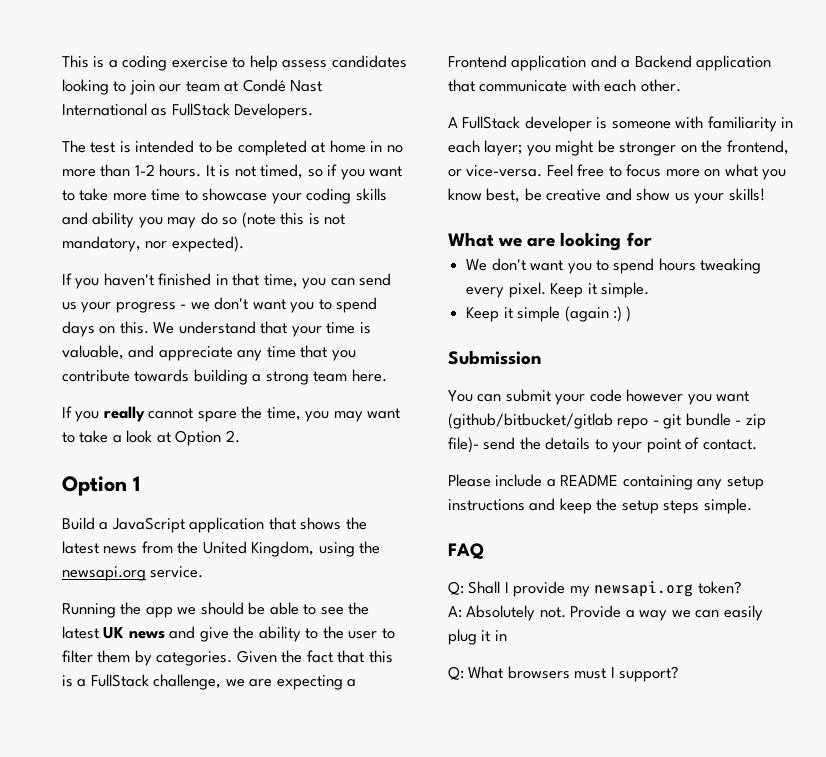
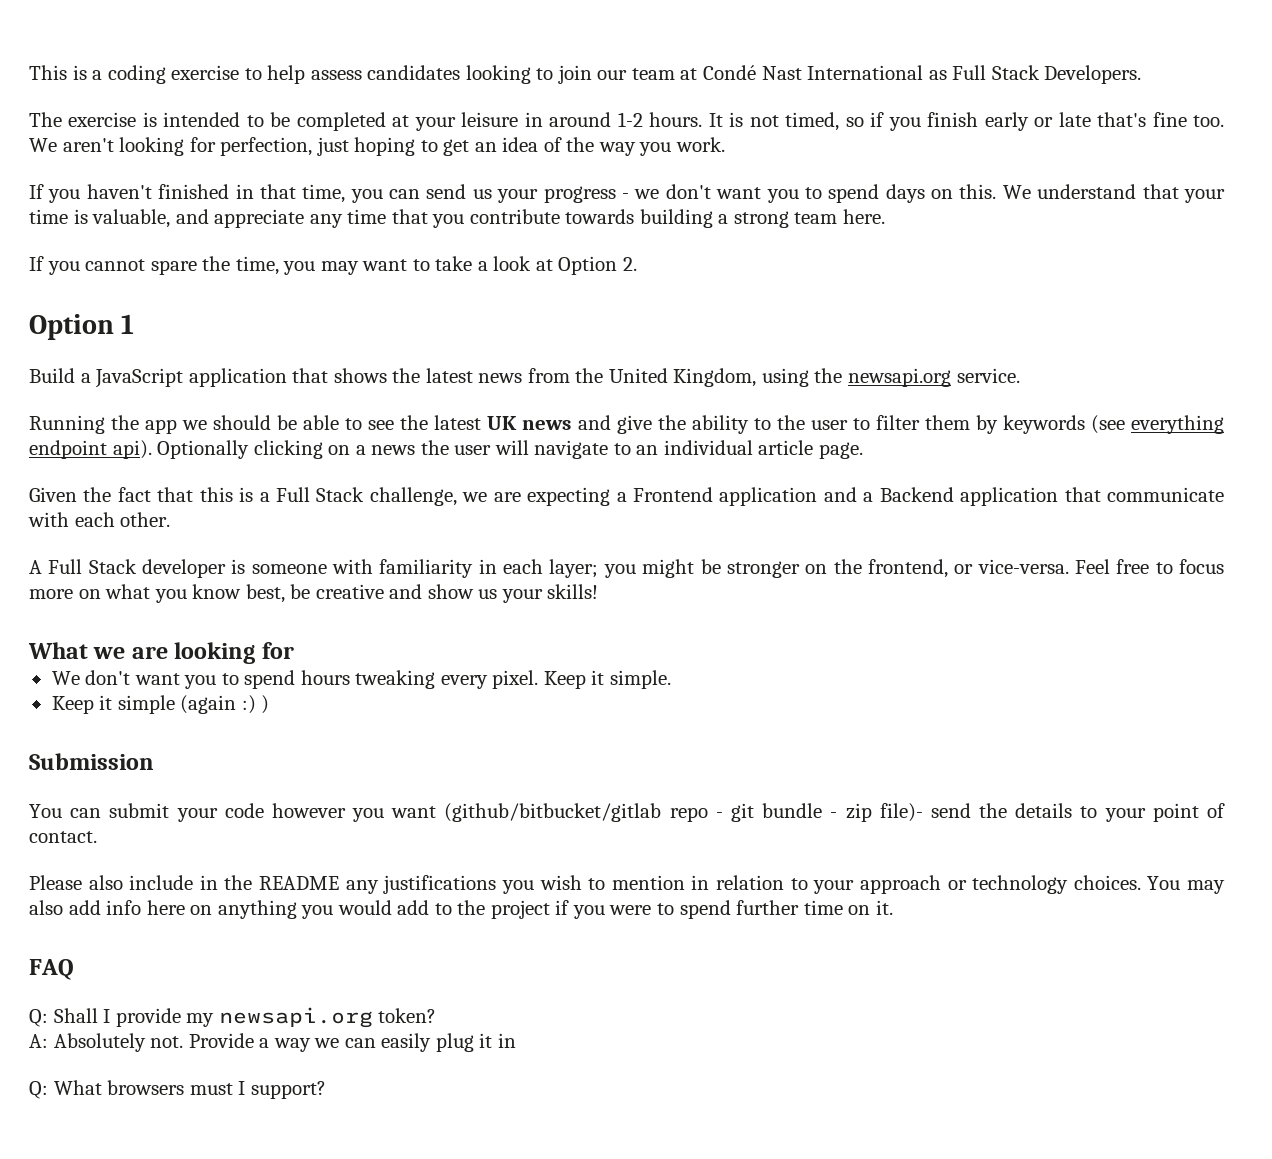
- This is a coding exercise to help assess candidates looking to join our team at Condé Nast International as FullStack Developers.
+ This is a coding exercise to help assess candidates looking to join our team at Condé Nast International as Full Stack Developers.
- The test is intended to be completed at home in no more than 1-2 hours.
+ The exercise is intended to be completed at your leisure in around 1-2 hours.
- It is not timed, so if you want to take more time to showcase your coding skills and ability you may do so (note this is not mandatory, nor expected).
+ It is not timed, so if you finish early or late that's fine too. We aren't looking for perfection, just hoping to get an idea of the way you work.
- If you really cannot spare the time, you may want to take a look at Option 2.
+ If you cannot spare the time, you may want to take a look at Option 2.
- Running the app we should be able to see the latest UK news and give the ability to the user to filter them by categories. Given the fact that this is a FullStack challenge, we are expecting a Frontend application and a Backend application that communicate with each other.
+ Running the app we should be able to see the latest UK news and give the ability to the user to filter them by keywords (see everything endpoint api). Optionally clicking on a news the user will navigate to an individual article page.
+ Given the fact that this is a Full Stack challenge, we are expecting a Frontend application and a Backend application that communicate with each other.
- A FullStack developer is someone with familiarity in each layer; you might be stronger on the frontend, or vice-versa.
+ A Full Stack developer is someone with familiarity in each layer; you might be stronger on the frontend, or vice-versa.
- Please include a README containing any setup instructions and keep the setup steps simple.
+ Please also include in the README any justifications you wish to mention in relation to your approach or technology choices. You may also add info here on anything you would add to the project if you were to spend further time on it.

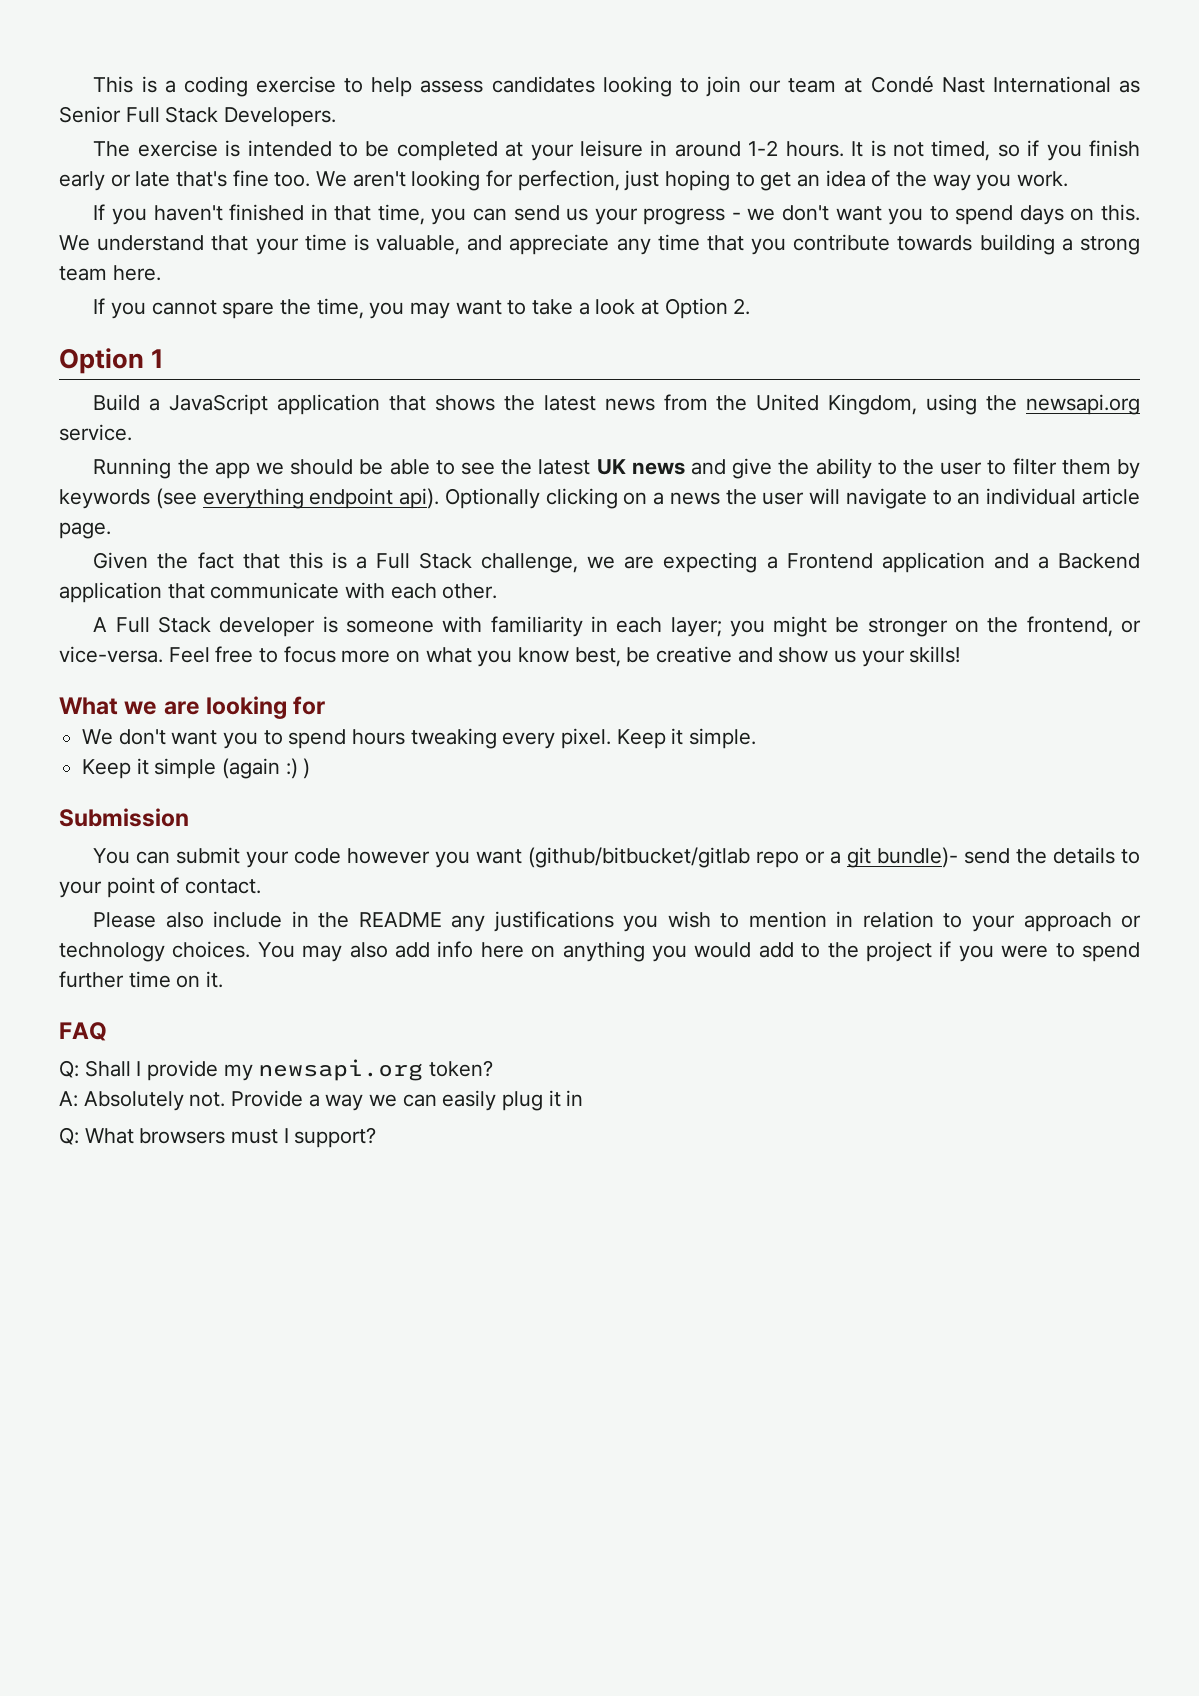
- This is a coding exercise to help assess candidates looking to join our team at Condé Nast International as Full Stack Developers.
+ This is a coding exercise to help assess candidates looking to join our team at Condé Nast International as Senior Full Stack Developers.
- You can submit your code however you want (github/bitbucket/gitlab repo - git bundle - zip file)- send the details to your point of contact.
+ You can submit your code however you want (github/bitbucket/gitlab repo or a git bundle)- send the details to your point of contact.

